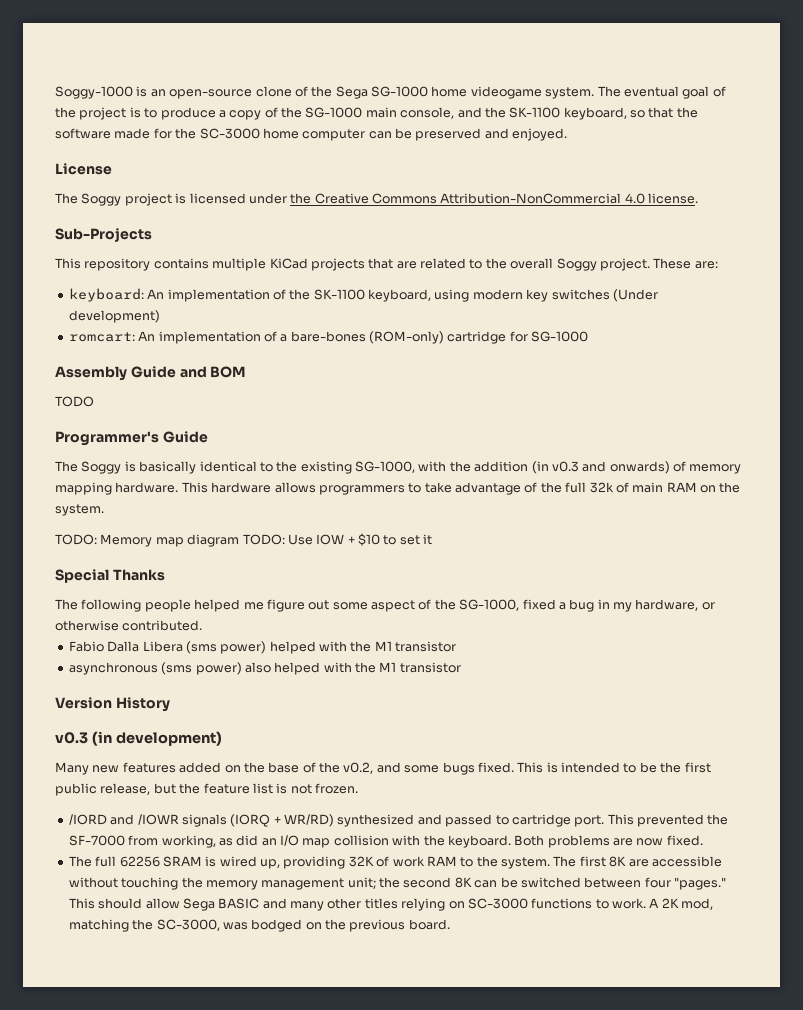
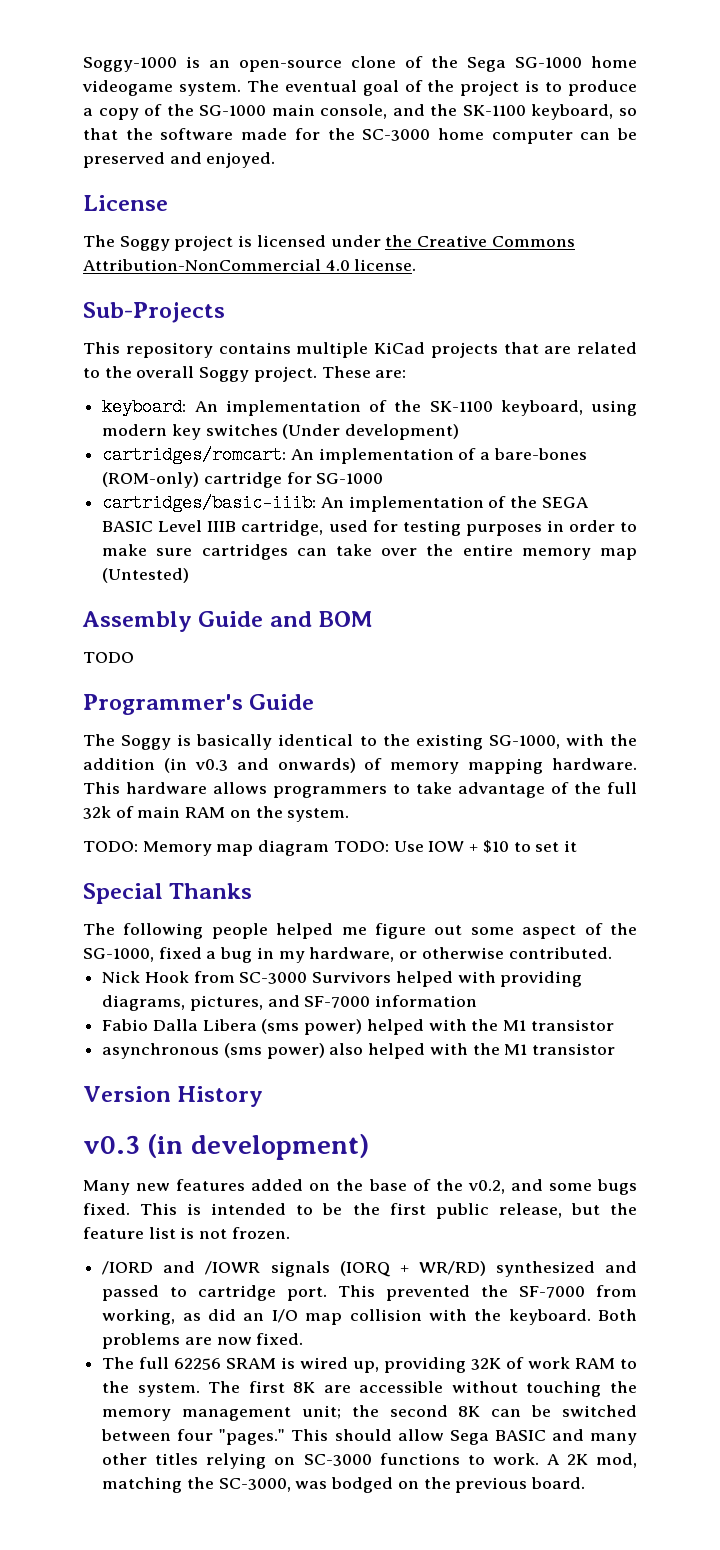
- romcart: An implementation of a bare-bones (ROM-only) cartridge for SG-1000
+ cartridges/romcart: An implementation of a bare-bones (ROM-only) cartridge for SG-1000
+ cartridges/basic-iiib: An implementation of the SEGA BASIC Level IIIB cartridge, used for testing purposes in order to make sure cartridges can take over the entire memory map (Untested)
+ Nick Hook from SC-3000 Survivors helped with providing diagrams, pictures, and SF-7000 information

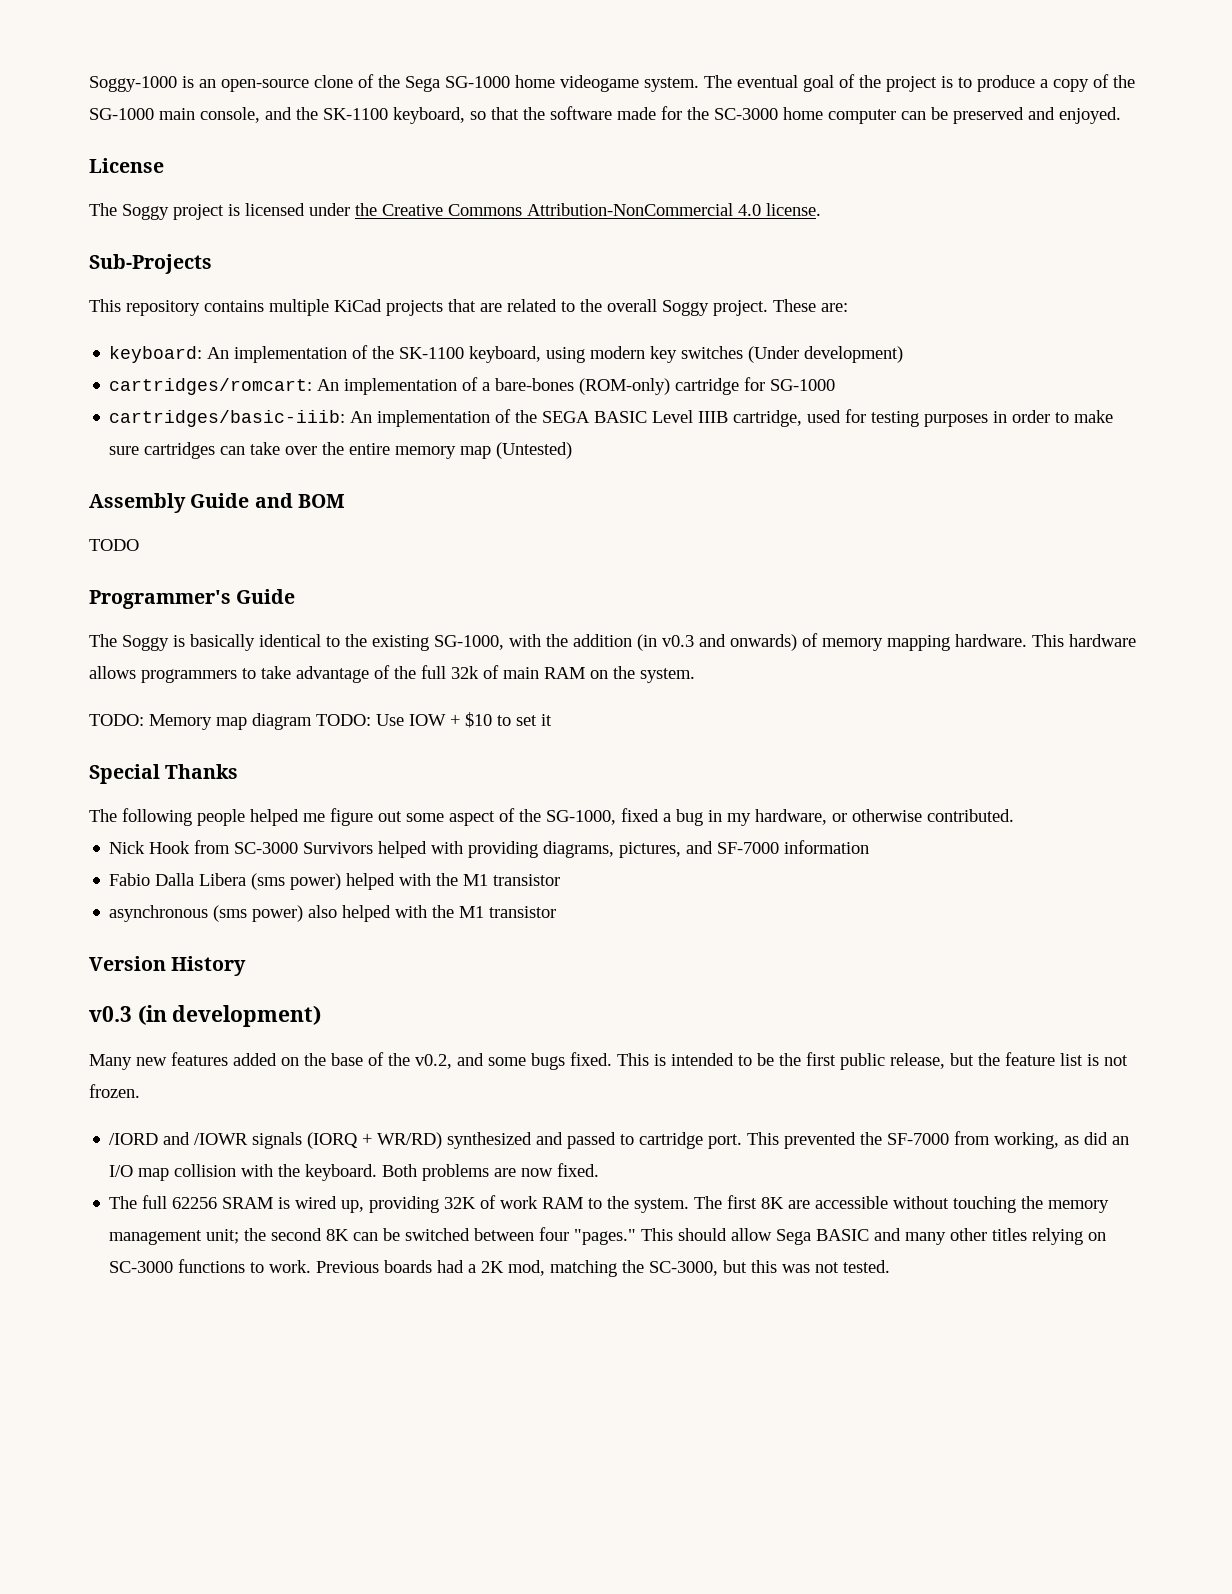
- A 2K mod, matching the SC-3000, was bodged on the previous board.
+ Previous boards had a 2K mod, matching the SC-3000, but this was not tested.

